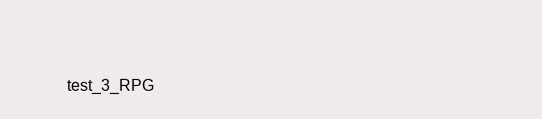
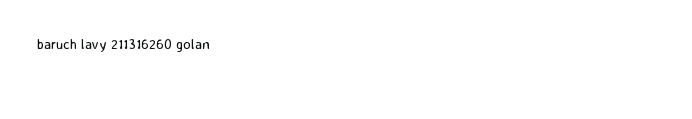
- test_3_RPG
+ baruch lavy 211316260 golan

